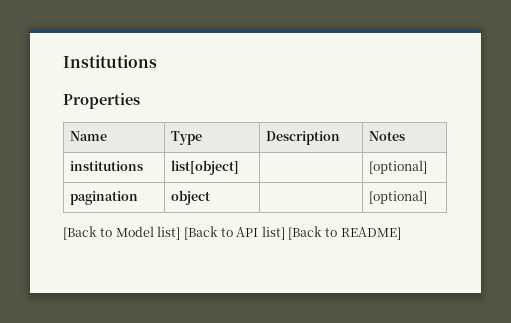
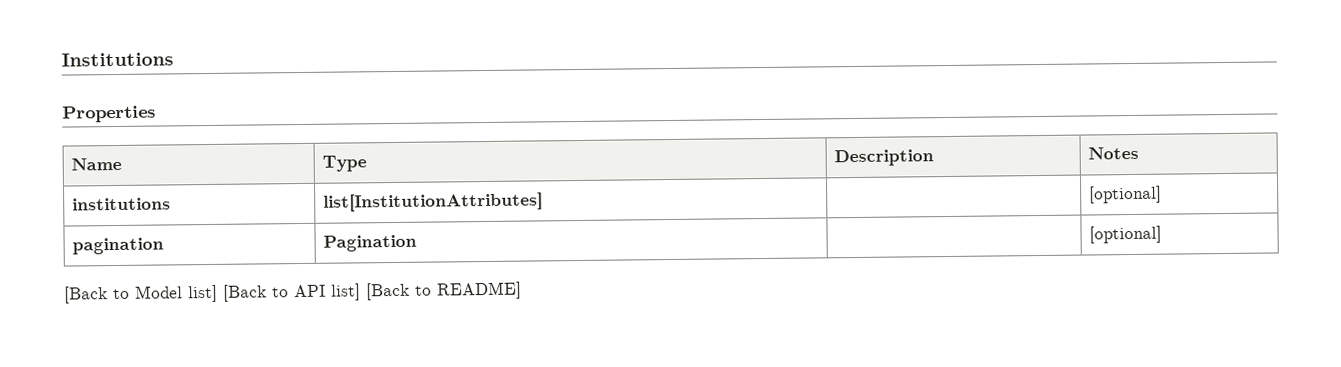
- institutions | list[object] | | [optional]
+ institutions | list[InstitutionAttributes] | | [optional]
- pagination | object | | [optional]
+ pagination | Pagination | | [optional]

